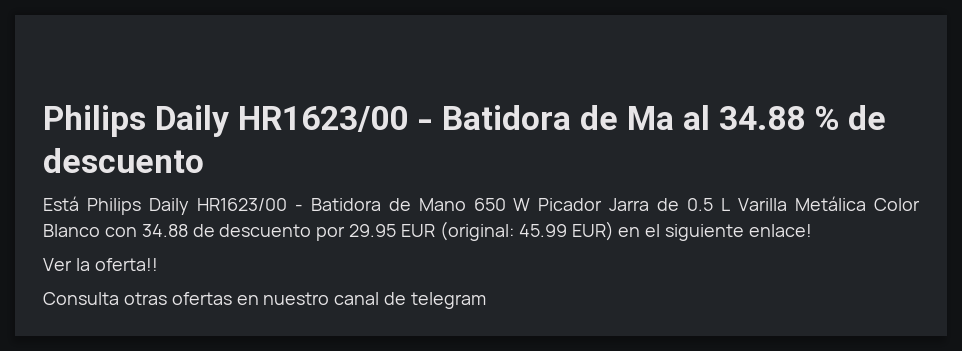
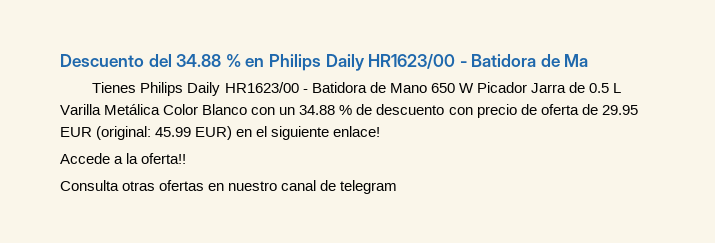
- Philips Daily HR1623/00 - Batidora de Ma al 34.88 % de descuento
- Está Philips Daily HR1623/00 - Batidora de Mano 650 W Picador Jarra de 0.5 L Varilla Metálica Color Blanco con 34.88 de descuento por 29.95 EUR (original: 45.99 EUR) en el siguiente enlace!
+ Descuento del 34.88 % en Philips Daily HR1623/00 - Batidora de Ma
+ Tienes Philips Daily HR1623/00 - Batidora de Mano 650 W Picador Jarra de 0.5 L Varilla Metálica Color Blanco con un 34.88 % de descuento con precio de oferta de 29.95 EUR (original: 45.99 EUR) en el siguiente enlace!
- Ver la oferta!!
+ Accede a la oferta!!

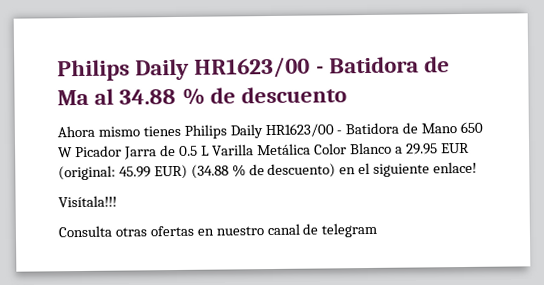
- Descuento del 34.88 % en Philips Daily HR1623/00 - Batidora de Ma
- Tienes Philips Daily HR1623/00 - Batidora de Mano 650 W Picador Jarra de 0.5 L Varilla Metálica Color Blanco con un 34.88 % de descuento con precio de oferta de 29.95 EUR (original: 45.99 EUR) en el siguiente enlace!
+ Philips Daily HR1623/00 - Batidora de Ma al 34.88 % de descuento
+ Ahora mismo tienes Philips Daily HR1623/00 - Batidora de Mano 650 W Picador Jarra de 0.5 L Varilla Metálica Color Blanco a 29.95 EUR (original: 45.99 EUR) (34.88 % de descuento) en el siguiente enlace!
- Accede a la oferta!!
+ Visítala!!!

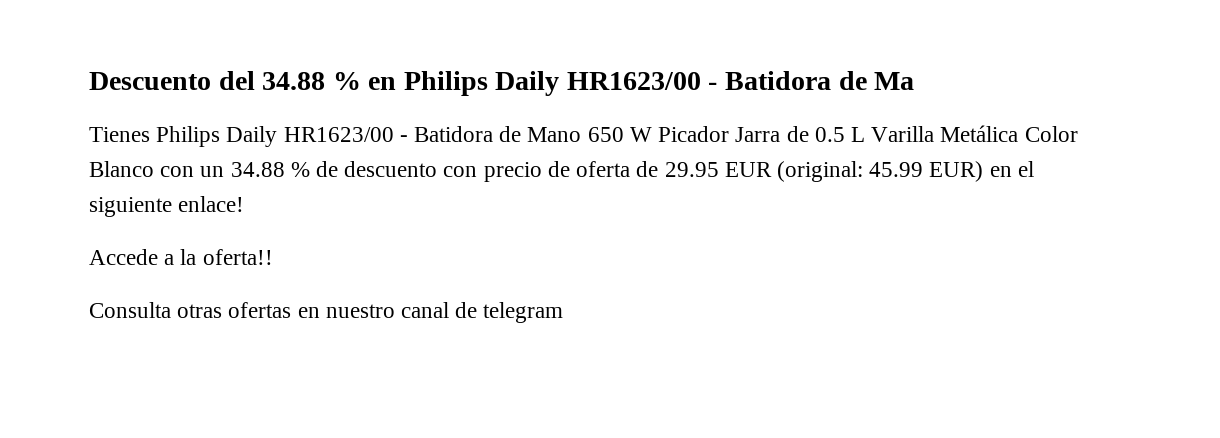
- Philips Daily HR1623/00 - Batidora de Ma al 34.88 % de descuento
- Ahora mismo tienes Philips Daily HR1623/00 - Batidora de Mano 650 W Picador Jarra de 0.5 L Varilla Metálica Color Blanco a 29.95 EUR (original: 45.99 EUR) (34.88 % de descuento) en el siguiente enlace!
+ Descuento del 34.88 % en Philips Daily HR1623/00 - Batidora de Ma
+ Tienes Philips Daily HR1623/00 - Batidora de Mano 650 W Picador Jarra de 0.5 L Varilla Metálica Color Blanco con un 34.88 % de descuento con precio de oferta de 29.95 EUR (original: 45.99 EUR) en el siguiente enlace!
- Visítala!!!
+ Accede a la oferta!!

